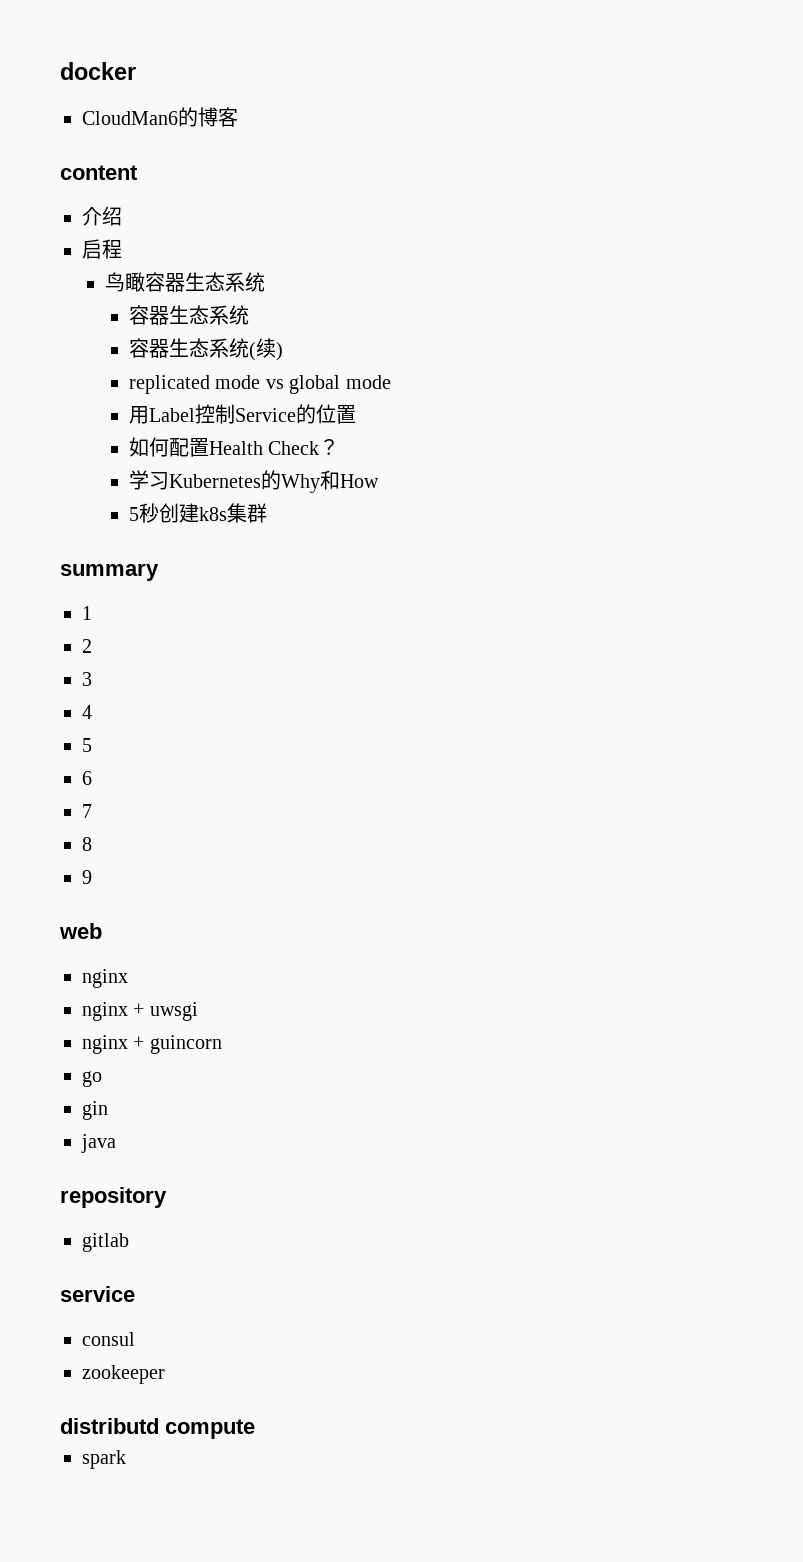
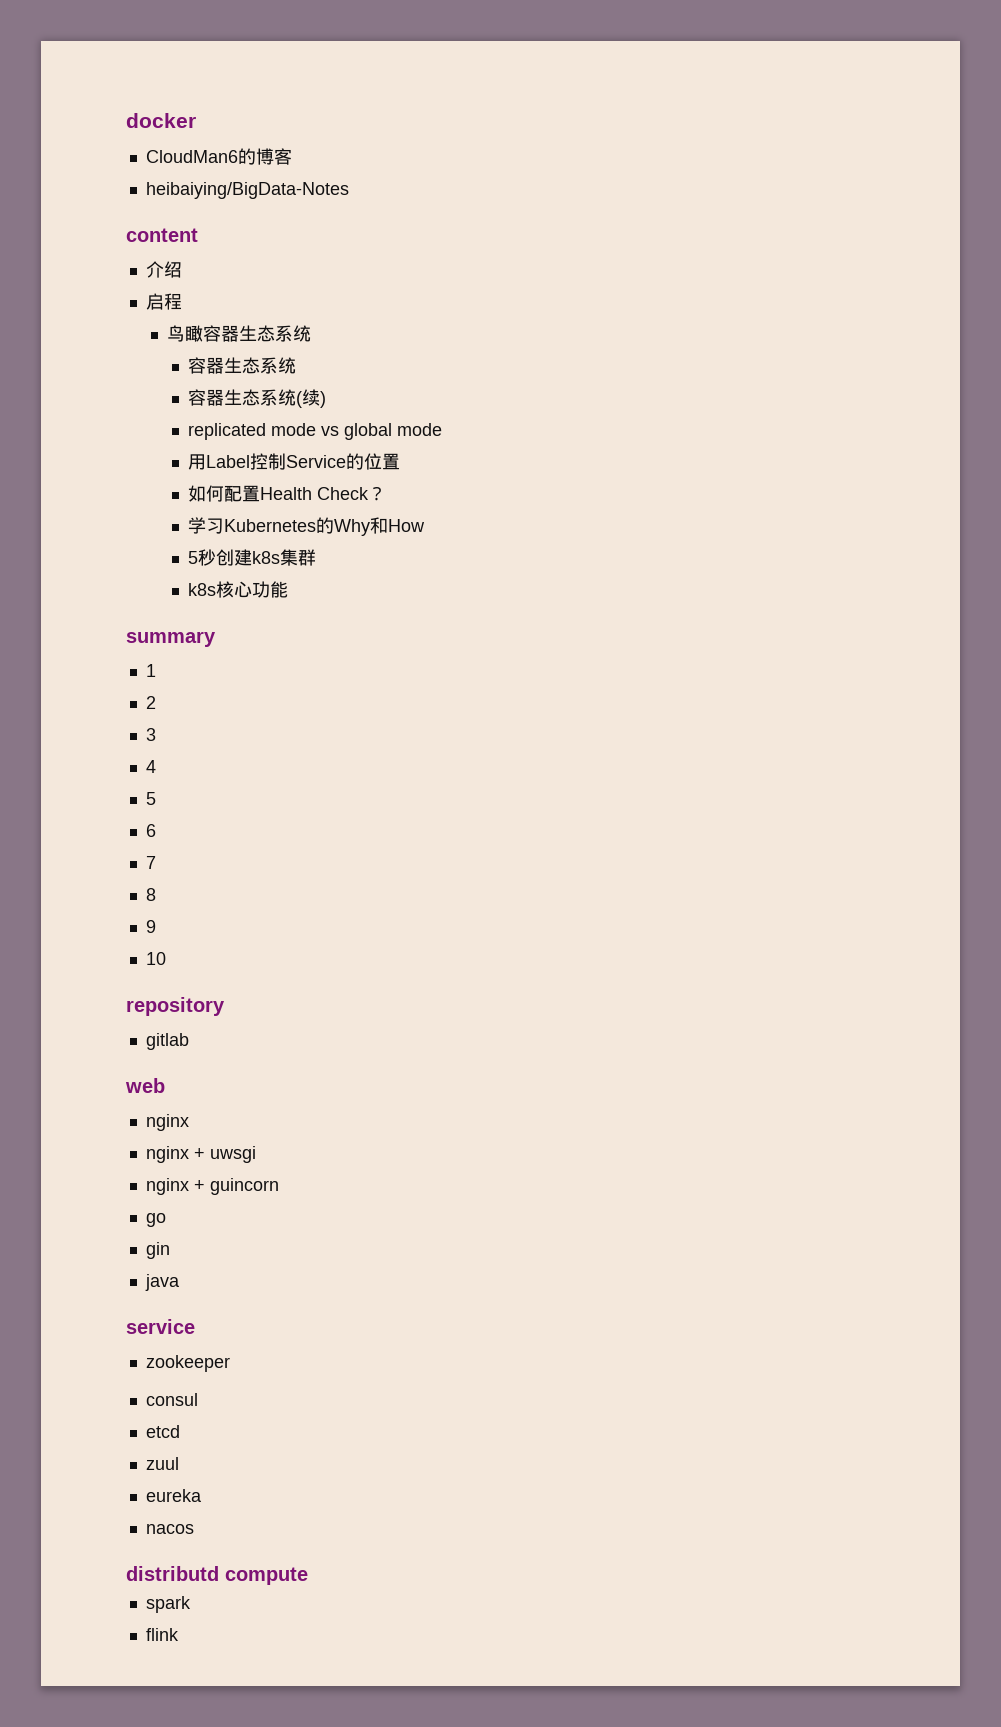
+ heibaiying/BigData-Notes
+ k8s核心功能
+ 10
+ repository
+ gitlab
- repository
- gitlab
  service
+ zookeeper
  consul
- zookeeper
+ etcd
+ zuul
+ eureka
+ nacos
+ flink

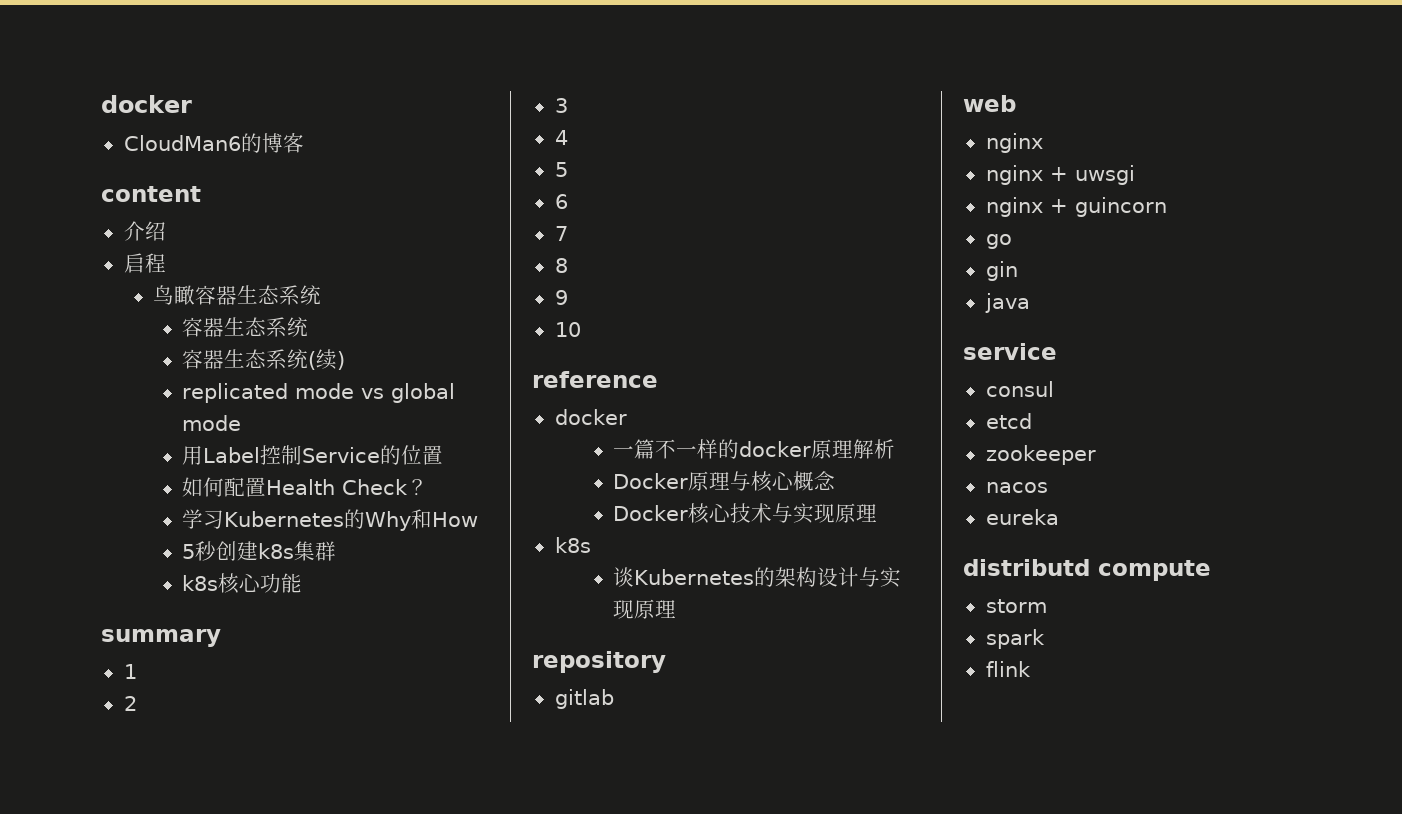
- heibaiying/BigData-Notes
+ reference
+ docker
+ 一篇不一样的docker原理解析
+ Docker原理与核心概念
+ Docker核心技术与实现原理
+ k8s
+ 谈Kubernetes的架构设计与实现原理
- zookeeper
- zuul
+ zookeeper
+ nacos
- nacos
+ storm

